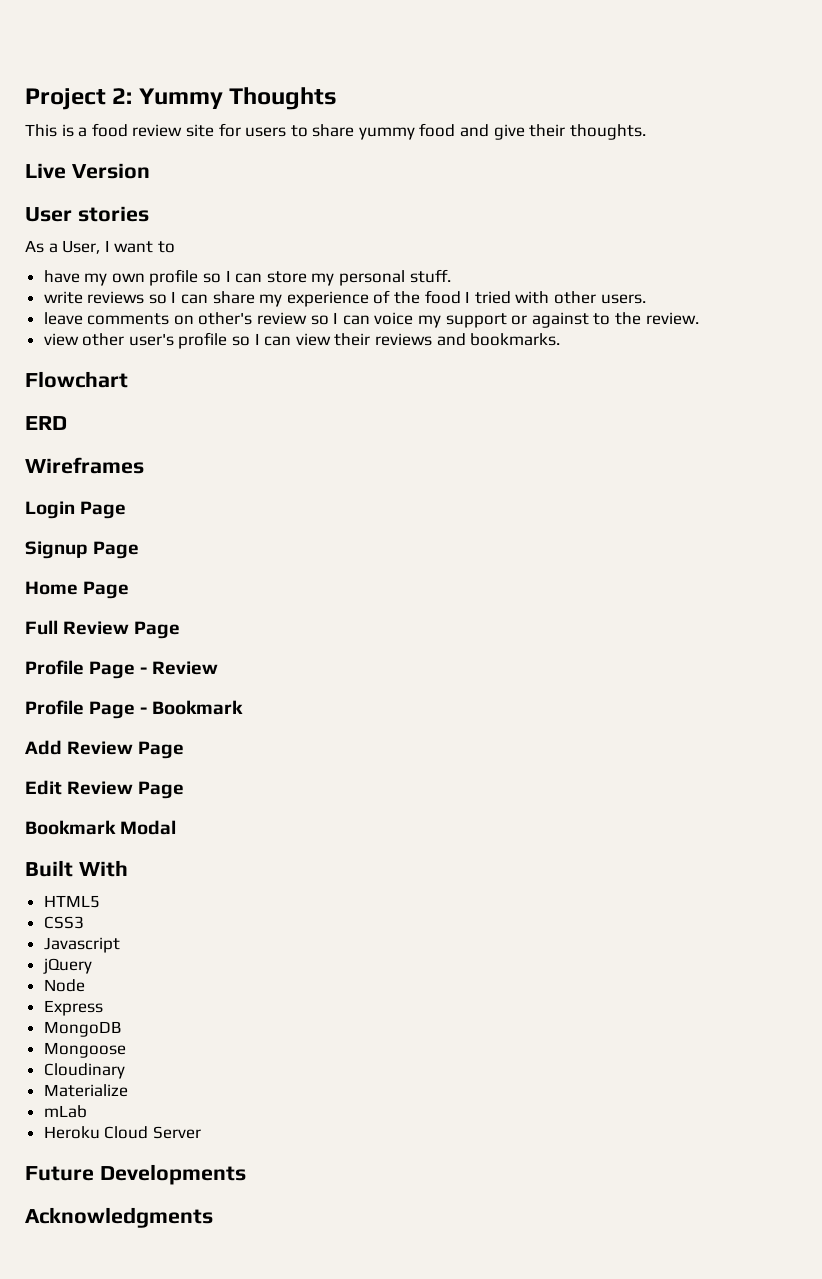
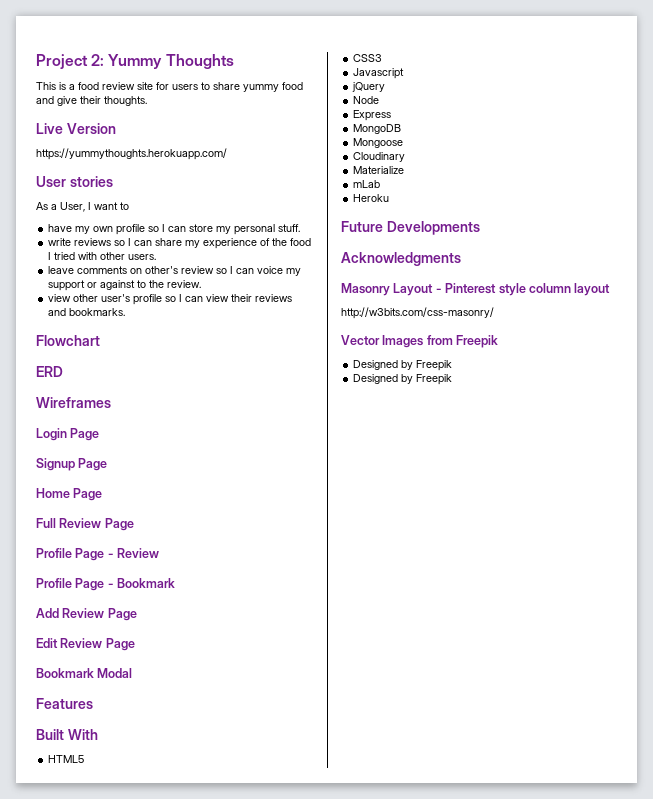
+ https://yummythoughts.herokuapp.com/
+ Features
- Heroku Cloud Server
+ Heroku
+ Masonry Layout - Pinterest style column layout
+ http://w3bits.com/css-masonry/
+ Vector Images from Freepik
+ Designed by Freepik
+ Designed by Freepik

